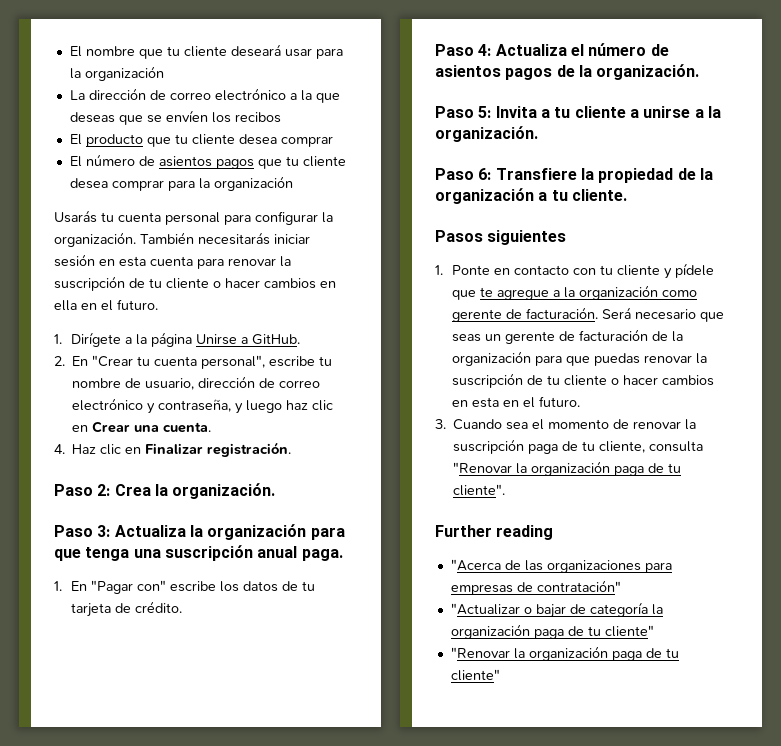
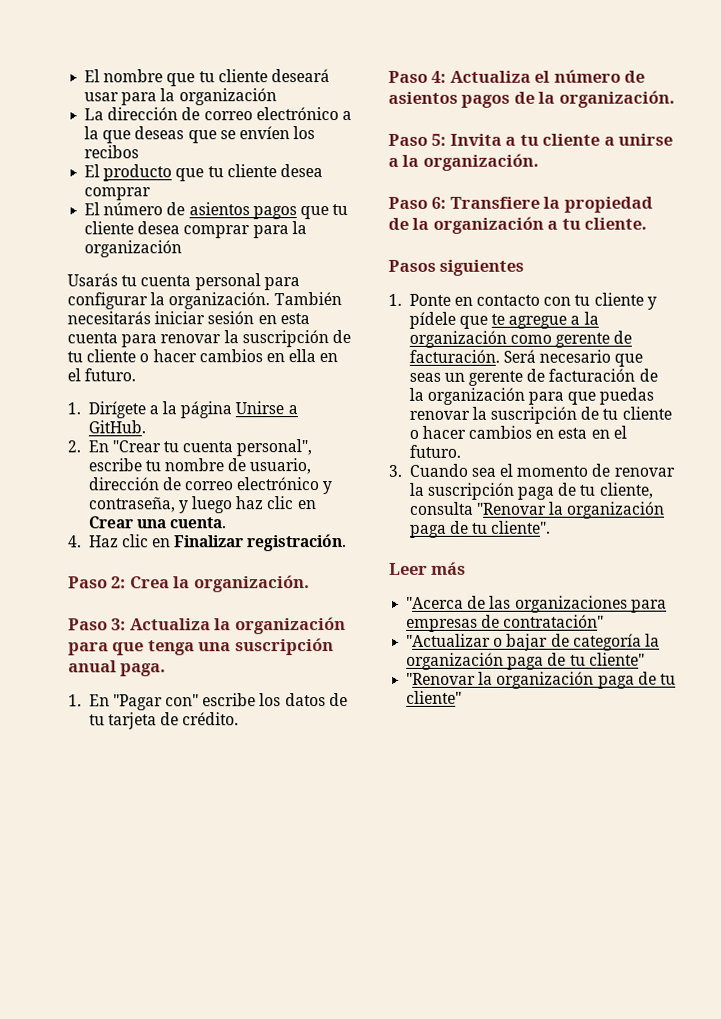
- Further reading
+ Leer más

